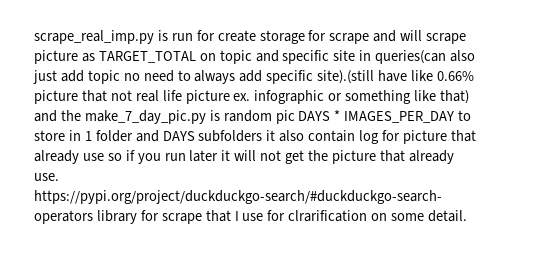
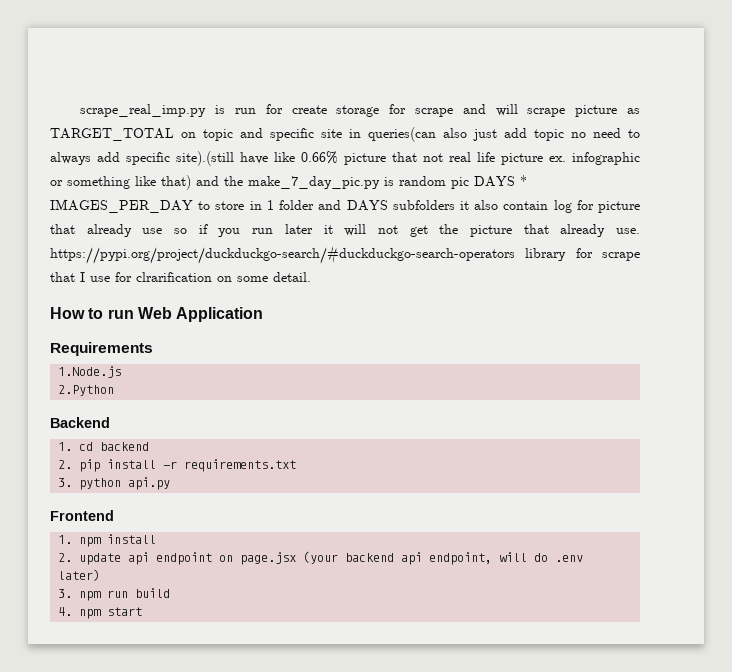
+ How to run Web Application
+ Requirements
+ 1.Node.js
+ 2.Python
+ Backend
+ 1. cd backend
+ 2. pip install -r requirements.txt
+ 3. python api.py
+ Frontend
+ 1. npm install
+ 2. update api endpoint on page.jsx (your backend api endpoint, will do .env later)
+ 3. npm run build
+ 4. npm start

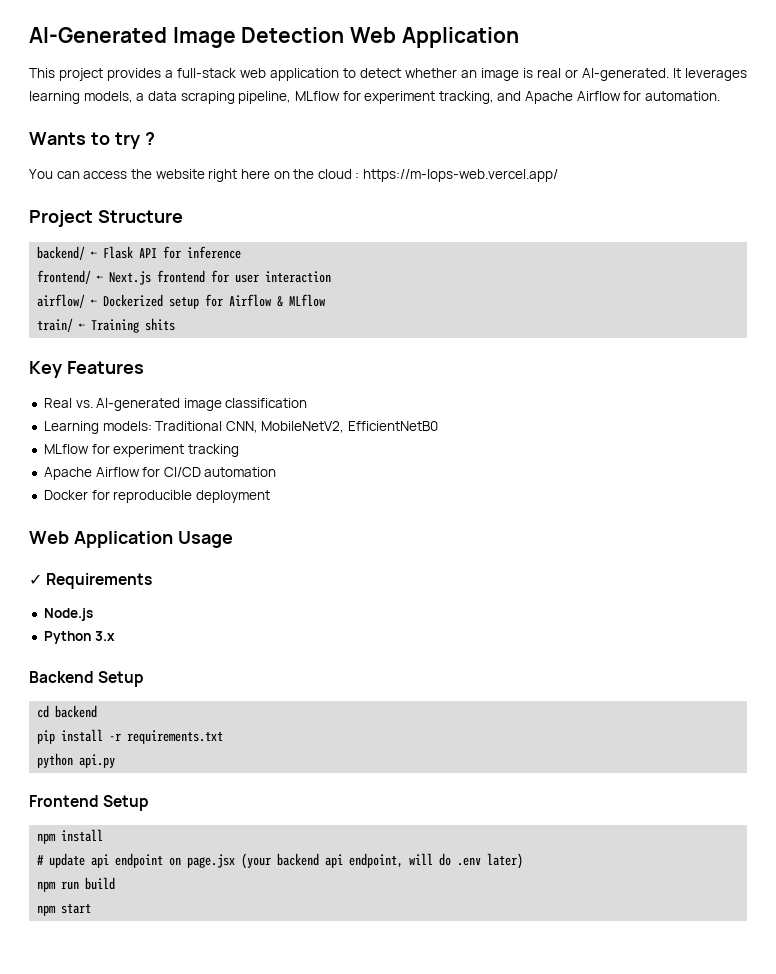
- scrape_real_imp.py is run for create storage for scrape and will scrape picture as TARGET_TOTAL on topic and specific site in queries(can also just add topic no need to always add specific site).(still have like 0.66% picture that not real life picture ex. infographic or something like that) and the make_7_day_pic.py is random pic DAYS * IMAGES_PER_DAY to store in 1 folder and DAYS subfolders it also contain log for picture that already use so if you run later it will not get the picture that already use. https://pypi.org/project/duckduckgo-search/#duckduckgo-search-operators library for scrape that I use for clrarification on some detail.
- How to run Web Application
- Requirements
- 1.Node.js
- 2.Python
+ AI-Generated Image Detection Web Application
+ This project provides a full-stack web application to detect whether an image is real or AI-generated. It leverages learning models, a data scraping pipeline, MLflow for experiment tracking, and Apache Airflow for automation.
+ Wants to try ?
+ You can access the website right here on the cloud : https://m-lops-web.vercel.app/
+ Project Structure
+ backend/ ← Flask API for inference
+ frontend/ ← Next.js frontend for user interaction
+ airflow/ ← Dockerized setup for Airflow & MLflow
+ train/ ← Training shits
+ Key Features
+ Real vs. AI-generated image classification
+ Learning models: Traditional CNN, MobileNetV2, EfficientNetB0
+ MLflow for experiment tracking
+ Apache Airflow for CI/CD automation
+ Docker for reproducible deployment
+ Web Application Usage
+ ✓ Requirements
+ Node.js
+ Python 3.x
- Backend
- 1. cd backend
+ Backend Setup
+ cd backend
- 2. pip install -r requirements.txt
+ pip install -r requirements.txt
- 3. python api.py
+ python api.py
- Frontend
- 1. npm install
+ Frontend Setup
+ npm install
- 2. update api endpoint on page.jsx (your backend api endpoint, will do .env later)
+ # update api endpoint on page.jsx (your backend api endpoint, will do .env later)
- 3. npm run build
+ npm run build
- 4. npm start
+ npm start

